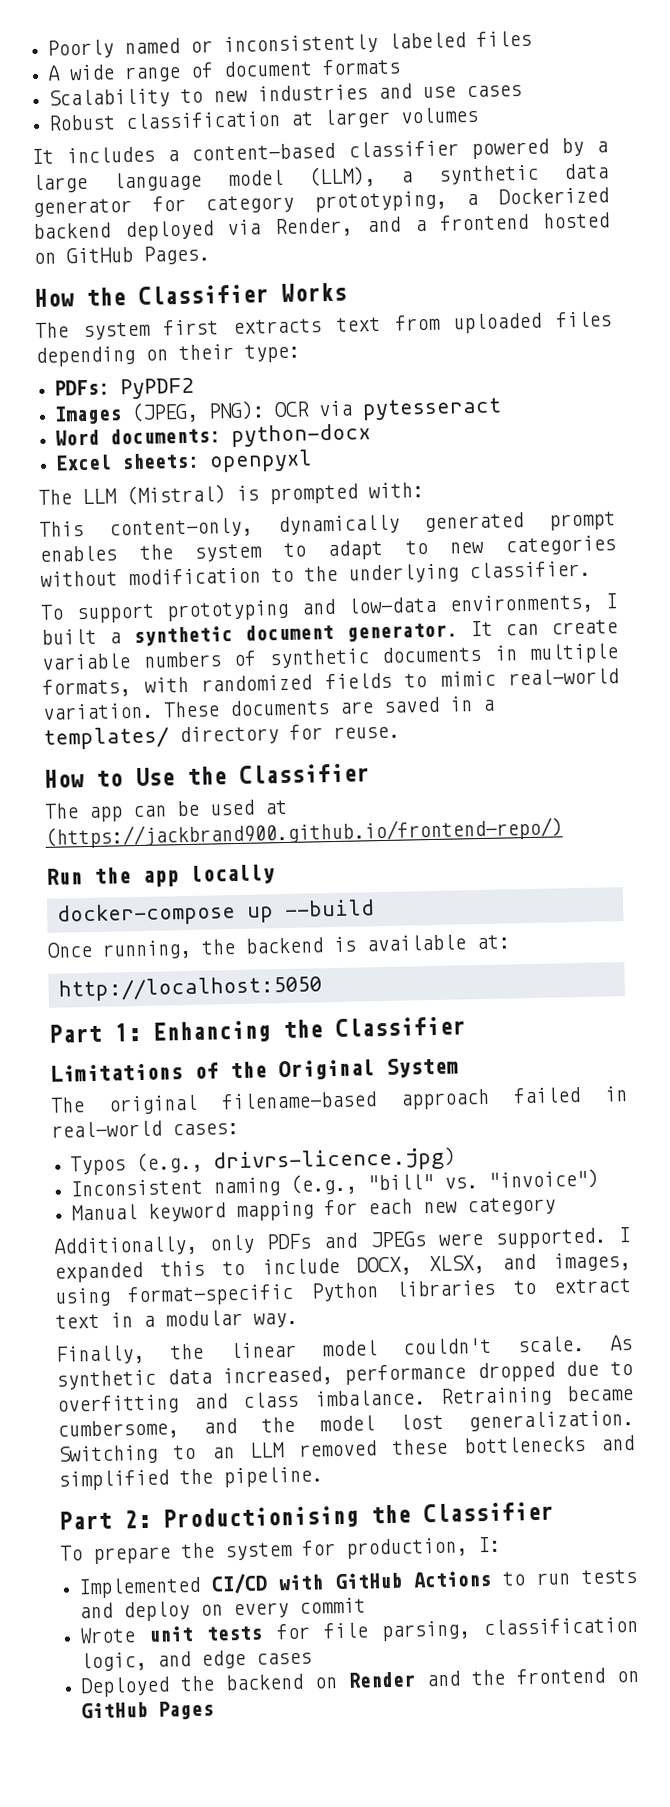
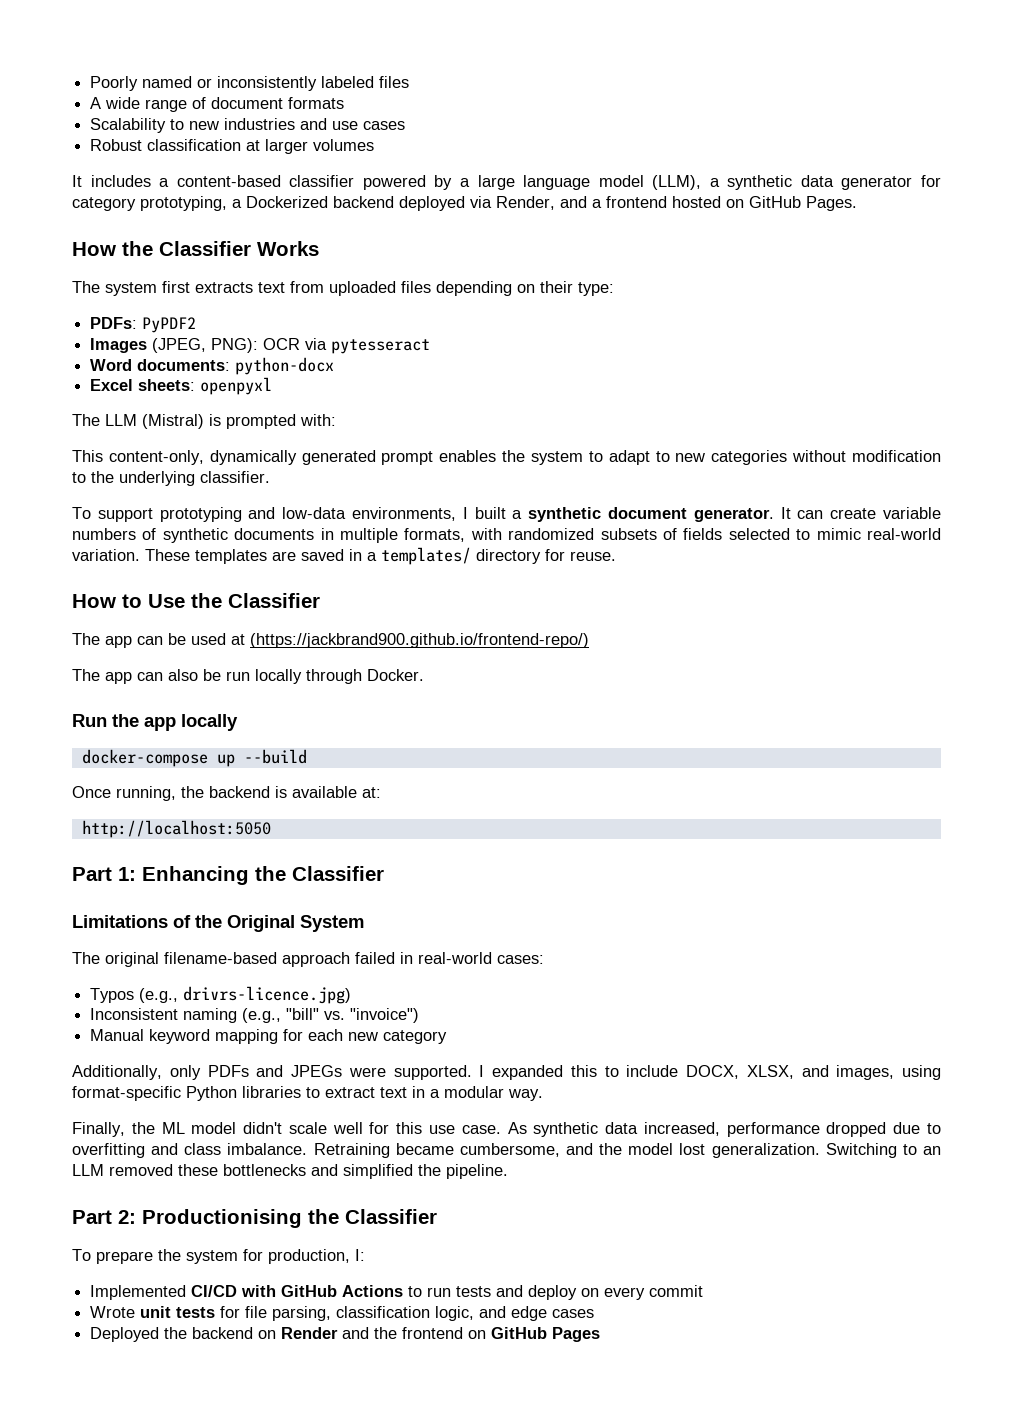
- It can create variable numbers of synthetic documents in multiple formats, with randomized fields to mimic real-world variation.
+ It can create variable numbers of synthetic documents in multiple formats, with randomized subsets of fields selected to mimic real-world variation.
- These documents are saved in a templates/ directory for reuse.
+ These templates are saved in a templates/ directory for reuse.
+ The app can also be run locally through Docker.
- Finally, the linear model couldn't scale.
+ Finally, the ML model didn't scale well for this use case.

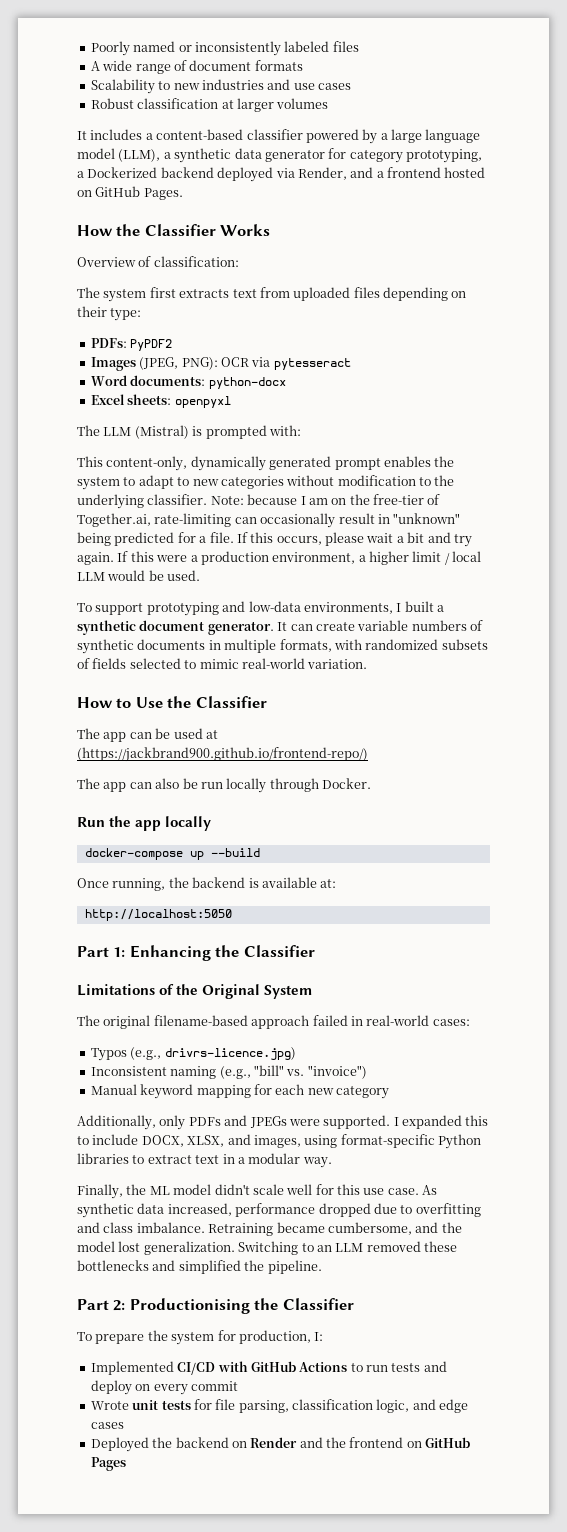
+ Overview of classification:
+ Note: because I am on the free-tier of Together.ai, rate-limiting can occasionally result in "unknown" being predicted for a file. If this occurs, please wait a bit and try again. If this were a production environment, a higher limit / local LLM would be used.
- These templates are saved in a templates/ directory for reuse.

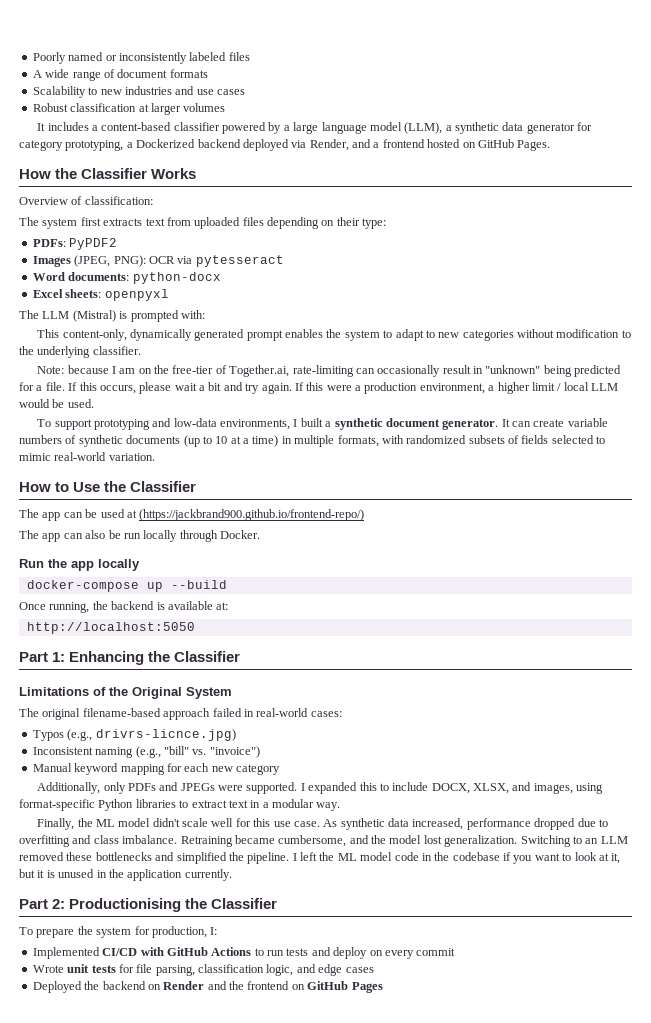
- This content-only, dynamically generated prompt enables the system to adapt to new categories without modification to the underlying classifier. Note: because I am on the free-tier of Together.ai, rate-limiting can occasionally result in "unknown" being predicted for a file.
+ This content-only, dynamically generated prompt enables the system to adapt to new categories without modification to the underlying classifier.
+ Note: because I am on the free-tier of Together.ai, rate-limiting can occasionally result in "unknown" being predicted for a file.
- It can create variable numbers of synthetic documents in multiple formats, with randomized subsets of fields selected to mimic real-world variation.
+ It can create variable numbers of synthetic documents (up to 10 at a time) in multiple formats, with randomized subsets of fields selected to mimic real-world variation.
- Typos (e.g., drivrs-licence.jpg)
+ Typos (e.g., drivrs-licnce.jpg)
+ I left the ML model code in the codebase if you want to look at it, but it is unused in the application currently.

